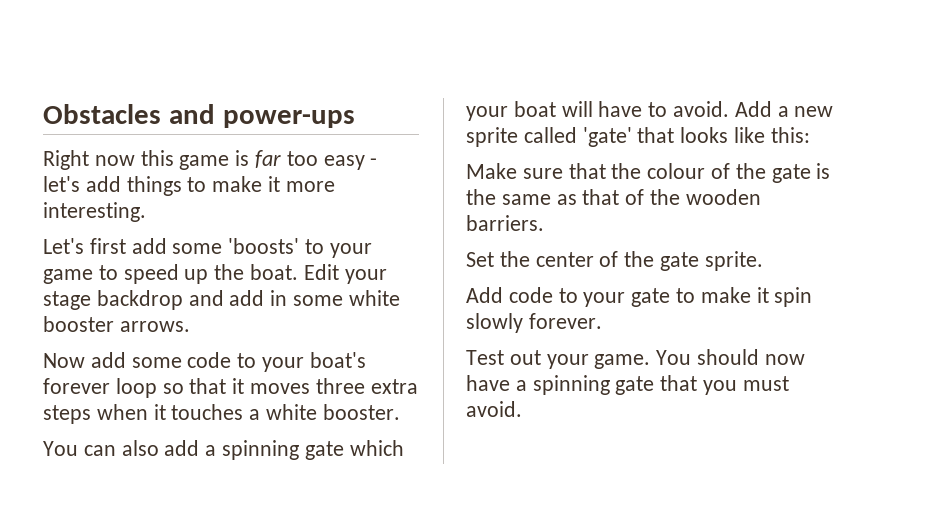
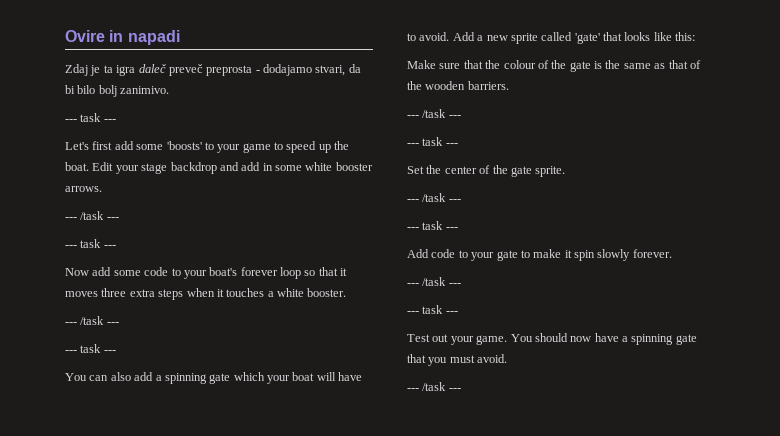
- Obstacles and power-ups
- Right now this game is far too easy - let's add things to make it more interesting.
+ Ovire in napadi
+ Zdaj je ta igra daleč preveč preprosta - dodajamo stvari, da bi bilo bolj zanimivo.
+ --- task ---
  Edit your stage backdrop and add in some white booster arrows.
+ --- /task ---
+ --- task ---
  Now add some code to your boat's forever loop so that it moves three extra steps when it touches a white booster.
+ --- /task ---
+ --- task ---
  Make sure that the colour of the gate is the same as that of the wooden barriers.
+ --- /task ---
+ --- task ---
  Set the center of the gate sprite.
+ --- /task ---
+ --- task ---
  Add code to your gate to make it spin slowly forever.
+ --- /task ---
+ --- task ---
  You should now have a spinning gate that you must avoid.
+ --- /task ---

